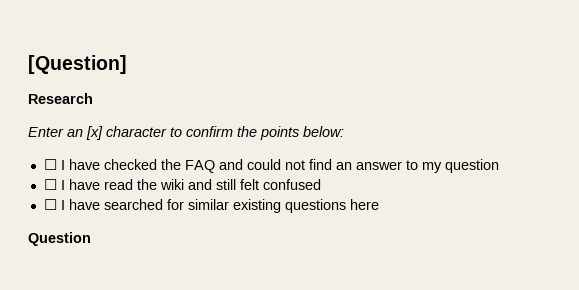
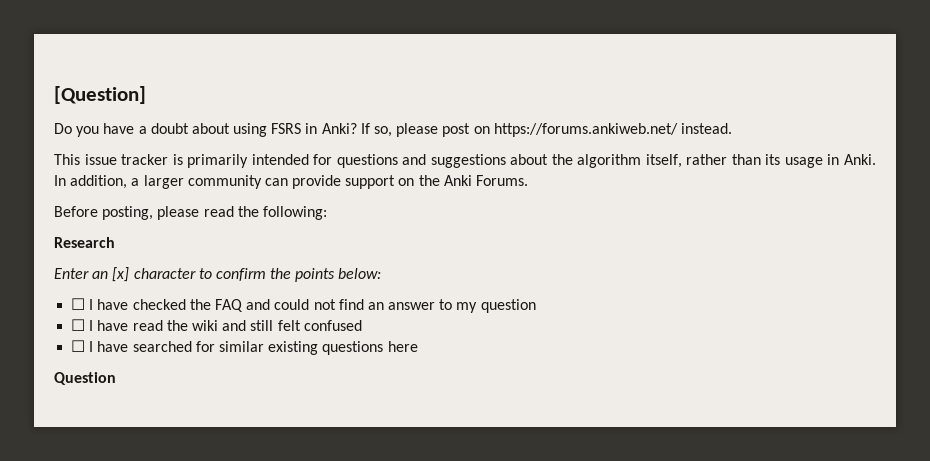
+ Do you have a doubt about using FSRS in Anki? If so, please post on https://forums.ankiweb.net/ instead.
+ This issue tracker is primarily intended for questions and suggestions about the algorithm itself, rather than its usage in Anki. In addition, a larger community can provide support on the Anki Forums.
+ Before posting, please read the following:

